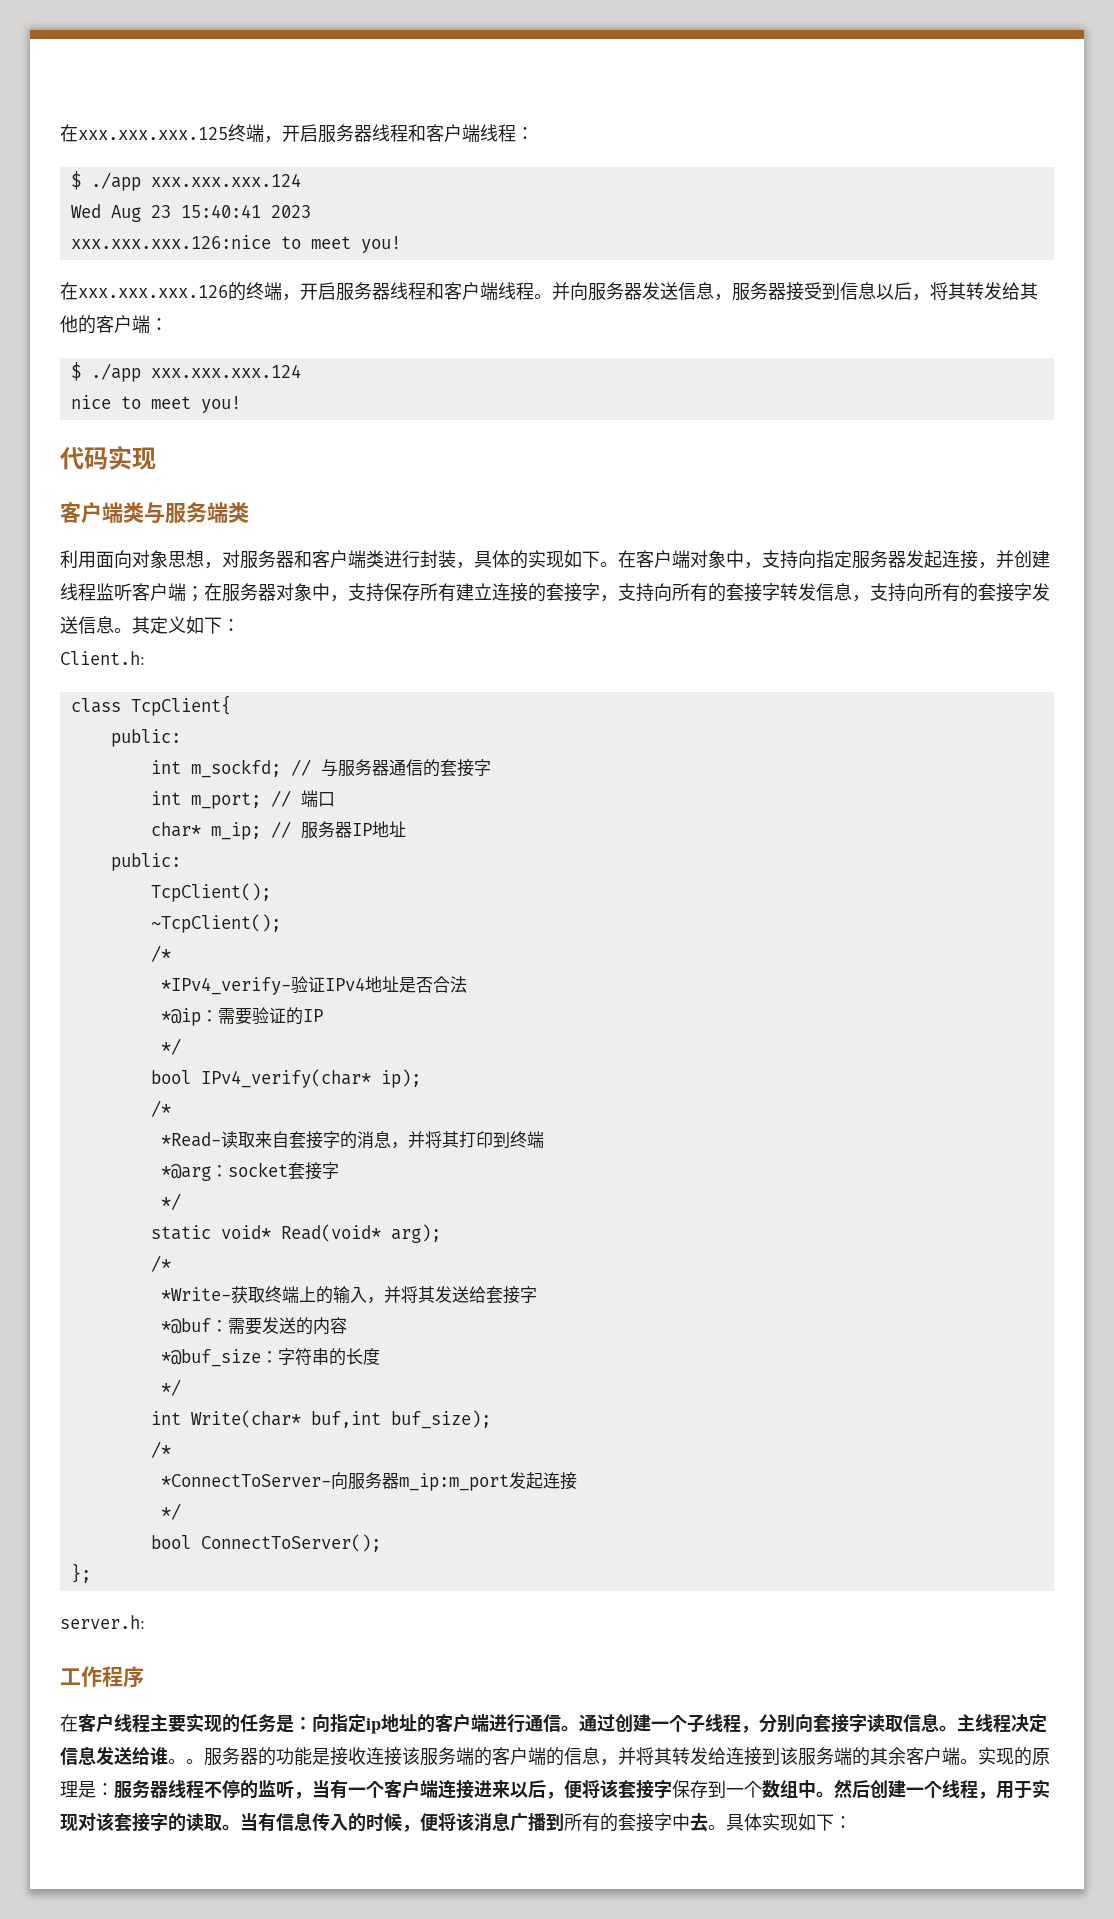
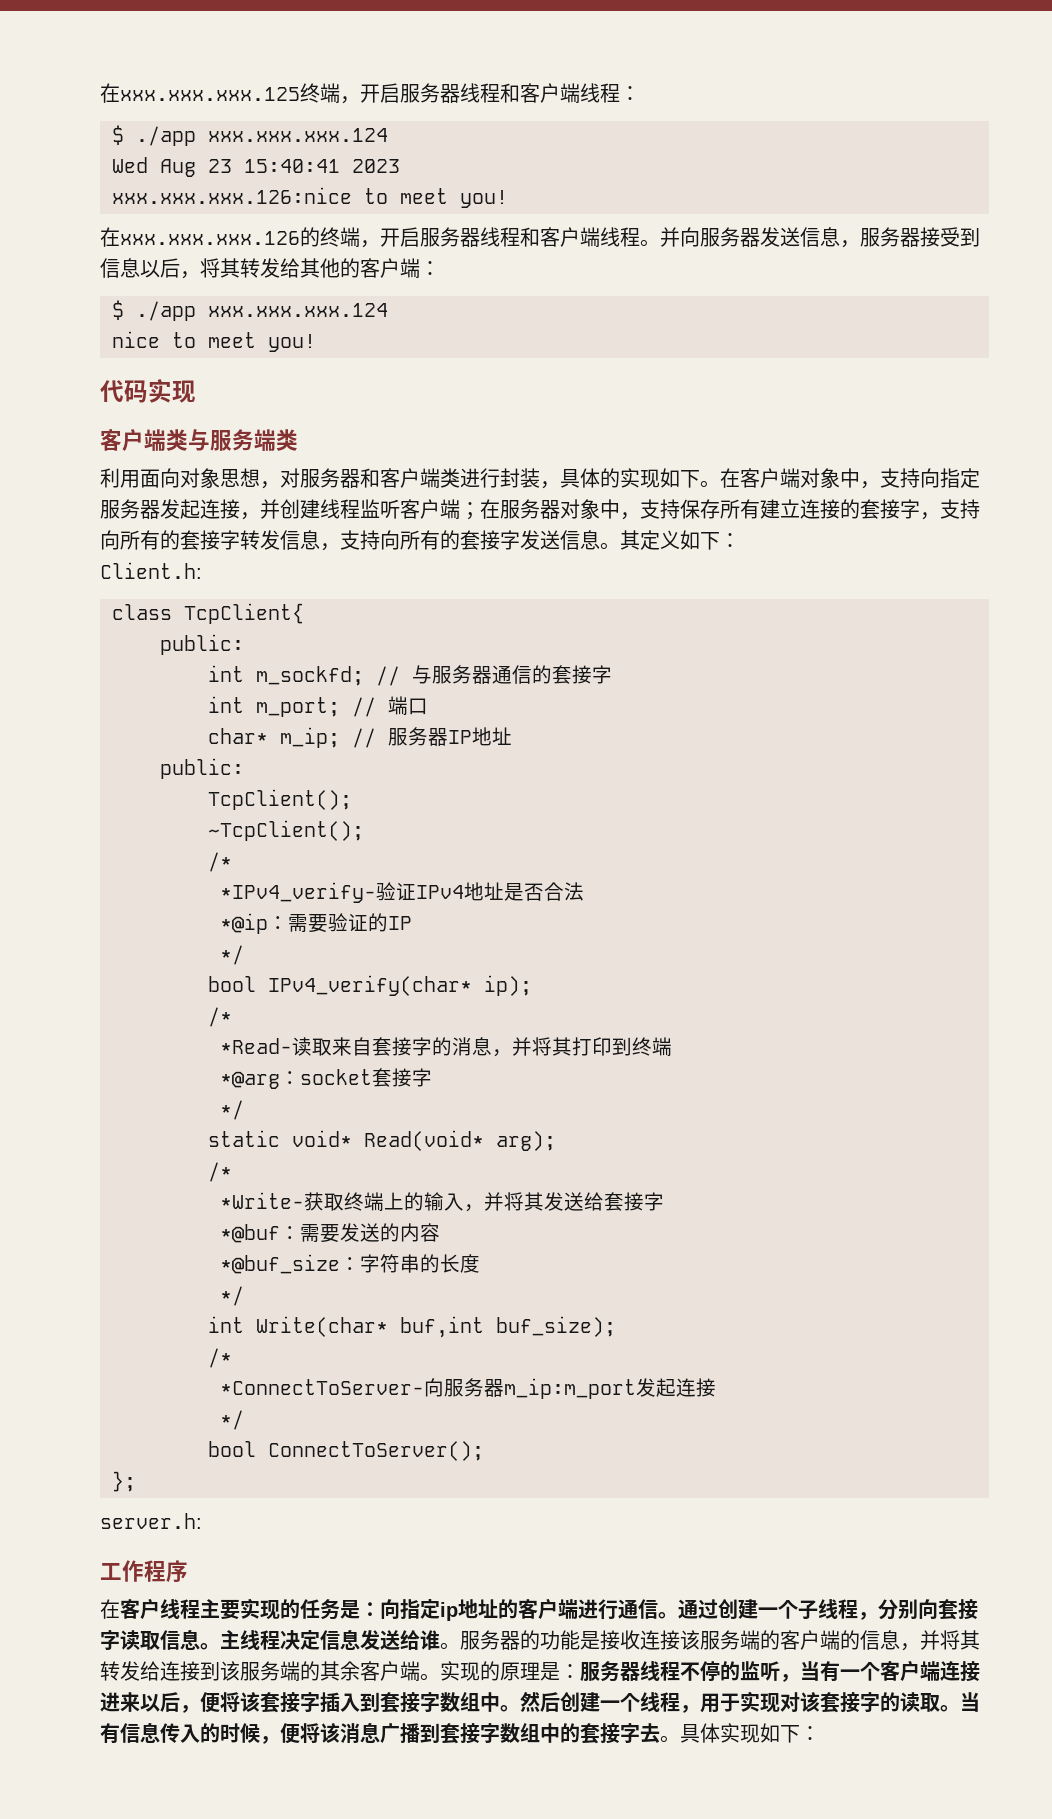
- 主线程决定信息发送给谁。。
+ 主线程决定信息发送给谁。
- 实现的原理是：服务器线程不停的监听，当有一个客户端连接进来以后，便将该套接字保存到一个数组中。
+ 实现的原理是：服务器线程不停的监听，当有一个客户端连接进来以后，便将该套接字插入到套接字数组中。
- 当有信息传入的时候，便将该消息广播到所有的套接字中去。
+ 当有信息传入的时候，便将该消息广播到套接字数组中的套接字去。

